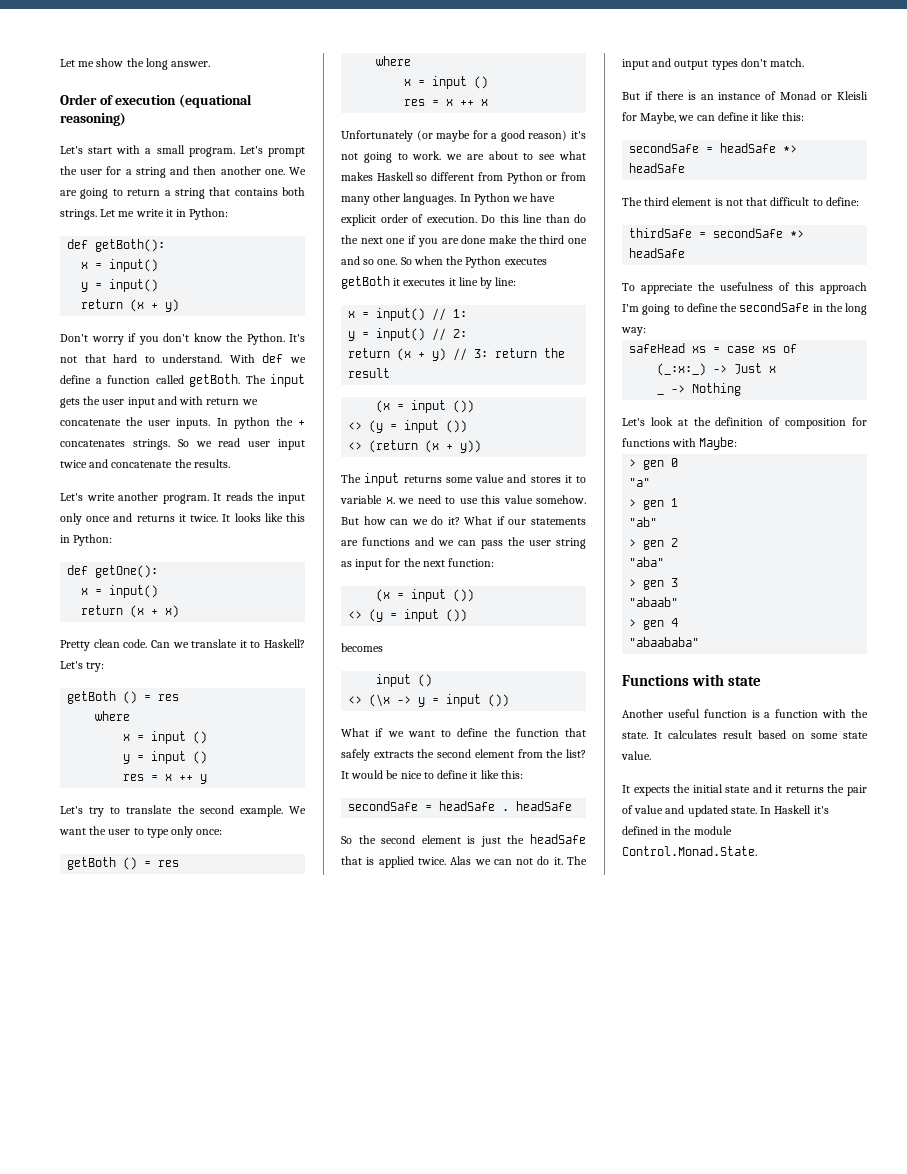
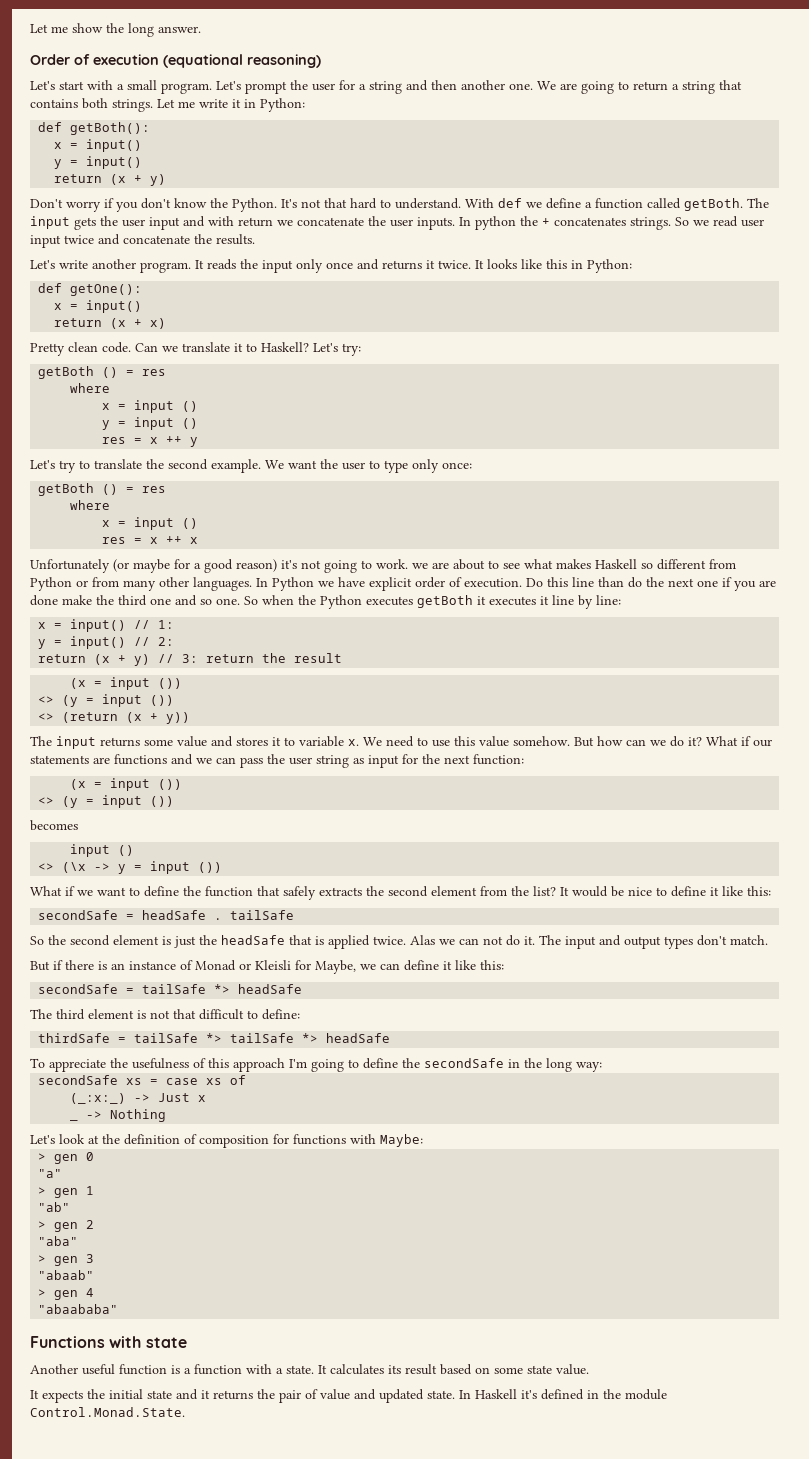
- The input returns some value and stores it to variable x. we need to use this value somehow.
+ The input returns some value and stores it to variable x. We need to use this value somehow.
- secondSafe = headSafe . headSafe
+ secondSafe = headSafe . tailSafe
- secondSafe = headSafe *> headSafe
+ secondSafe = tailSafe *> headSafe
- thirdSafe = secondSafe *> headSafe
+ thirdSafe = tailSafe *> tailSafe *> headSafe
- safeHead xs = case xs of
+ secondSafe xs = case xs of
- Another useful function is a function with the state.
+ Another useful function is a function with a state.
- It calculates result based on some state value.
+ It calculates its result based on some state value.

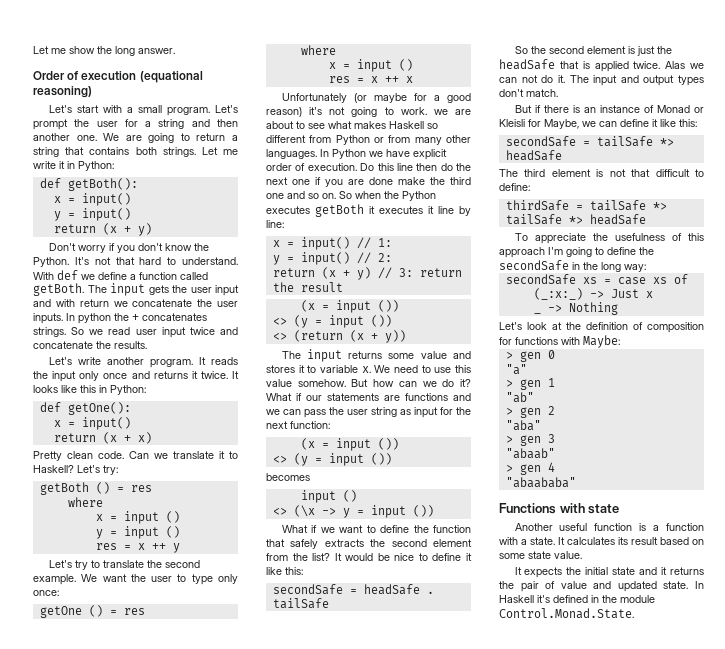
  We want the user to type only once:
- getBoth () = res
+ getOne () = res
- Do this line than do the next one if you are done make the third one and so one.
+ Do this line then do the next one if you are done make the third one and so on.

